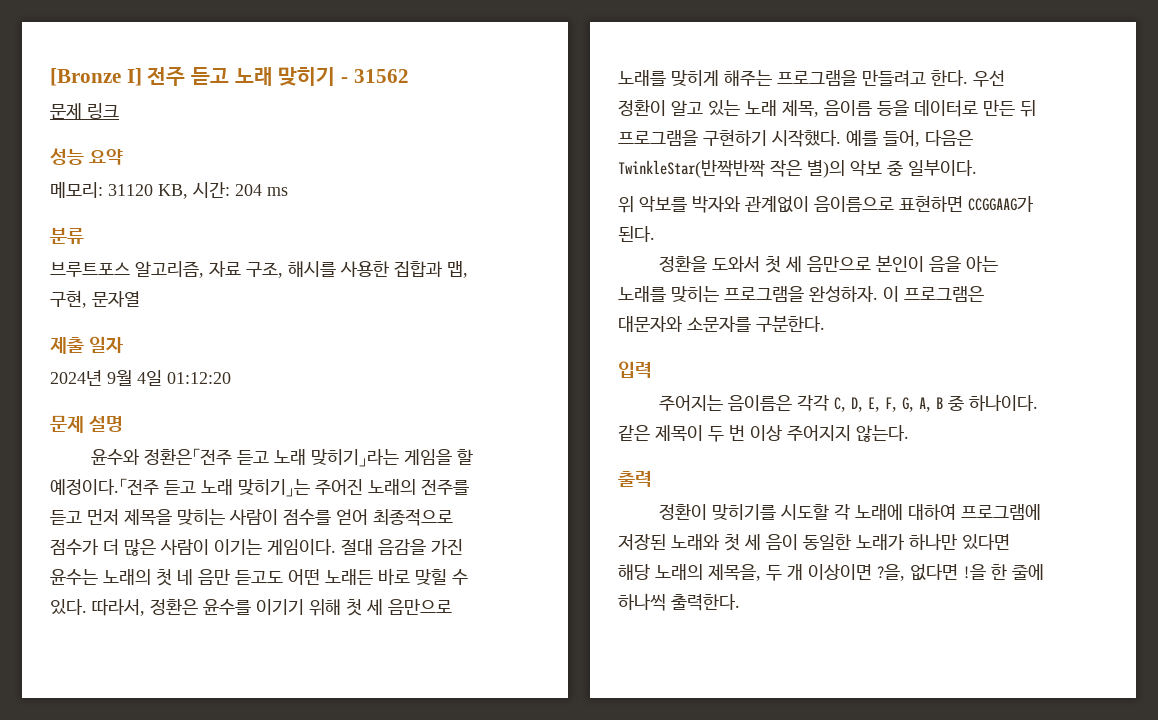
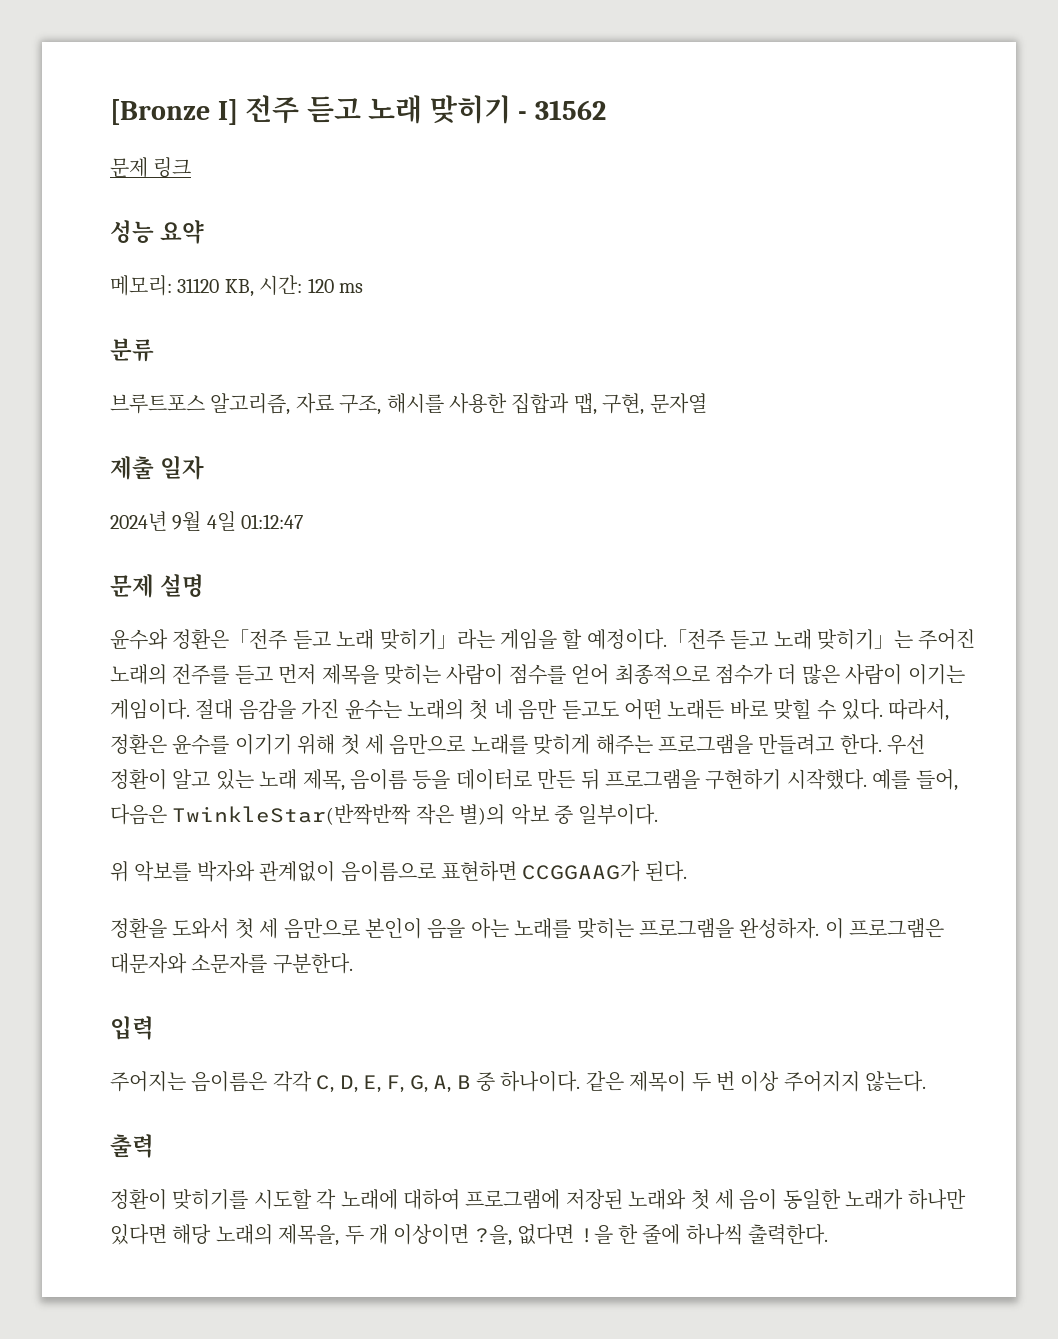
- 메모리: 31120 KB, 시간: 204 ms
+ 메모리: 31120 KB, 시간: 120 ms
- 2024년 9월 4일 01:12:20
+ 2024년 9월 4일 01:12:47

